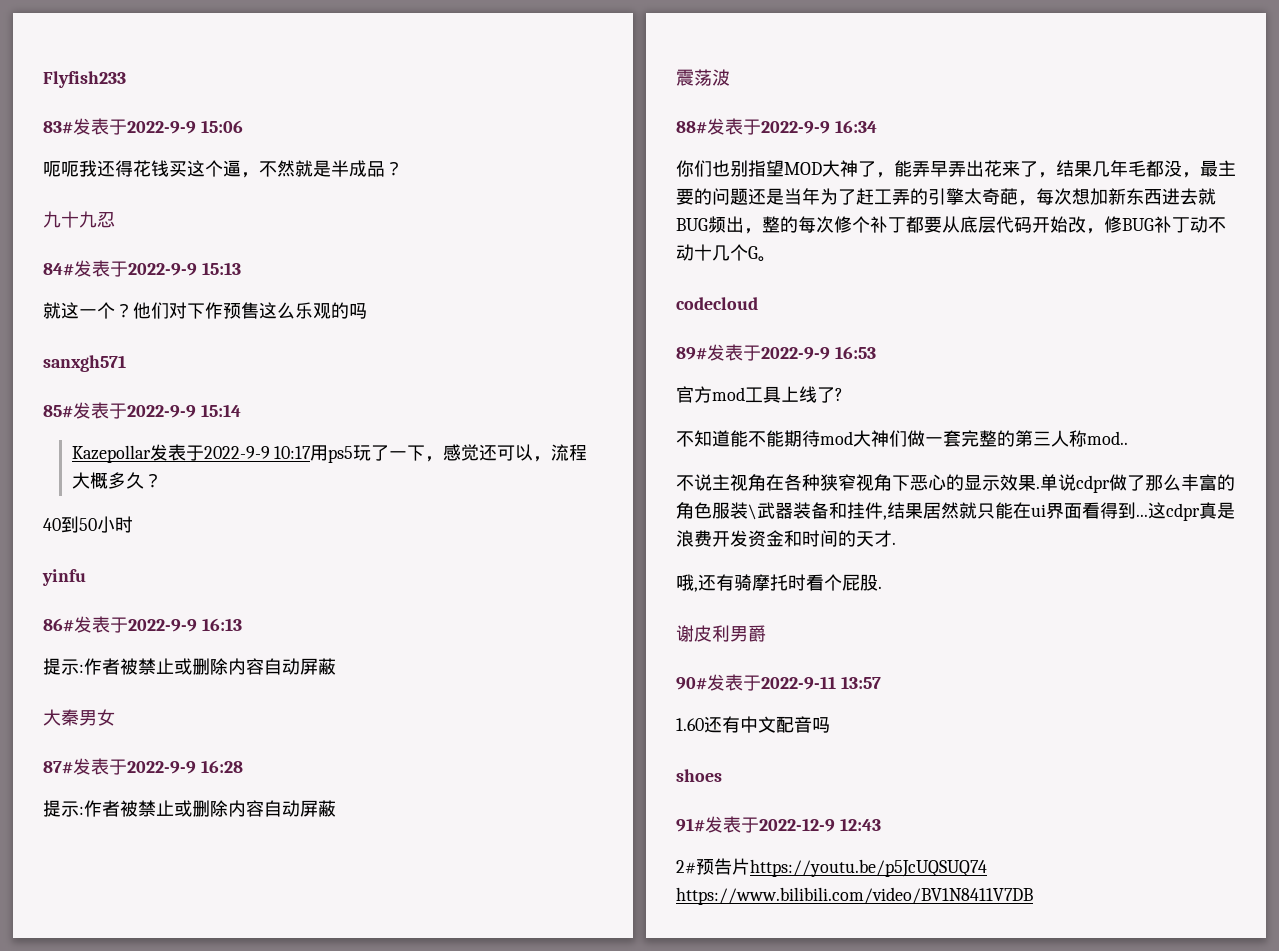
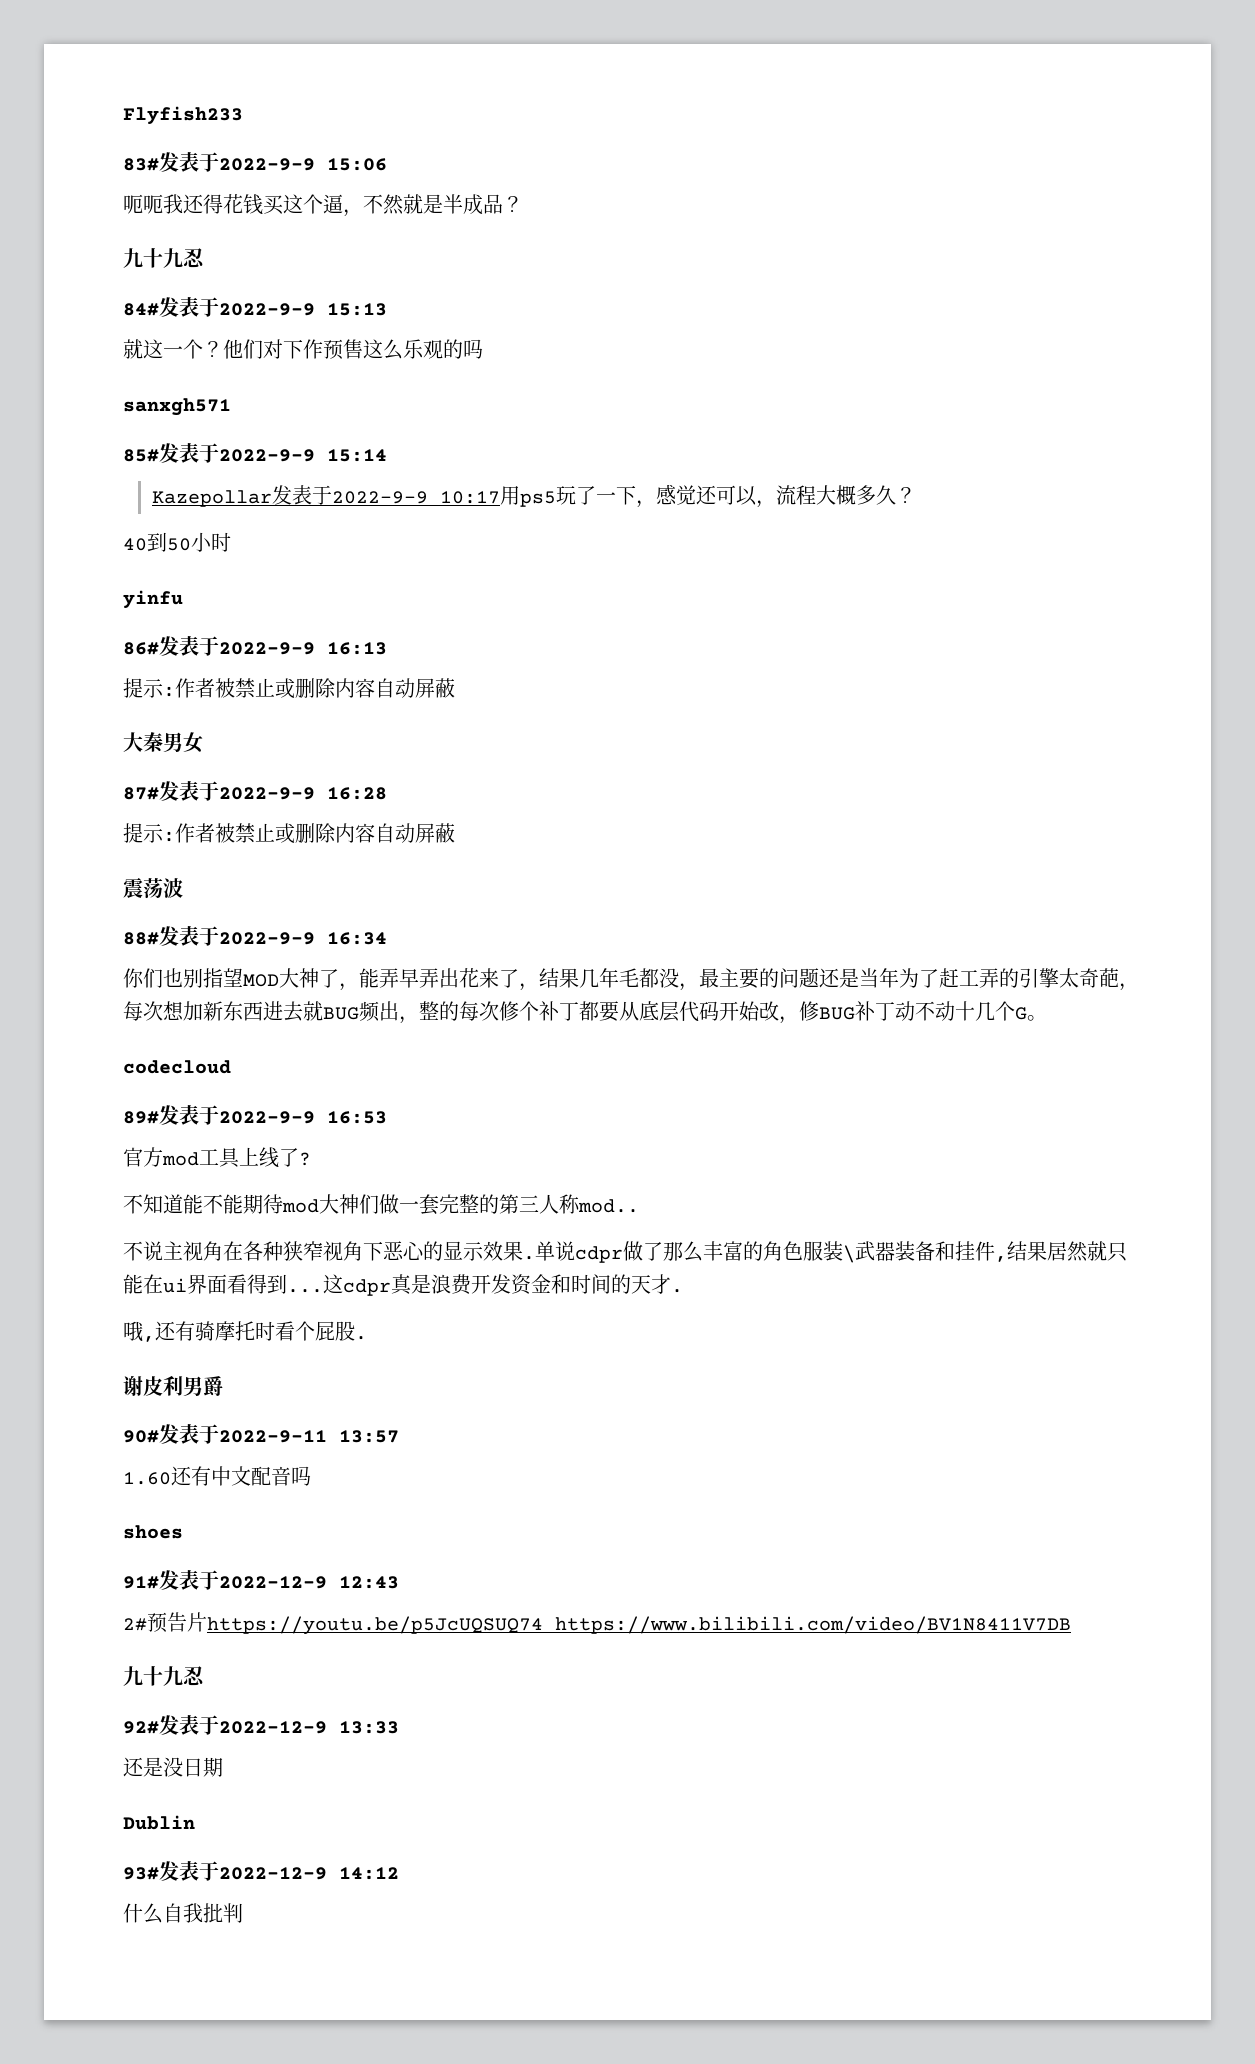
  2#预告片https://youtu.be/p5JcUQSUQ74 https://www.bilibili.com/video/BV1N8411V7DB
+ 九十九忍
+ 92#发表于2022-12-9 13:33
+ 还是没日期
+ Dublin
+ 93#发表于2022-12-9 14:12
+ 什么自我批判

